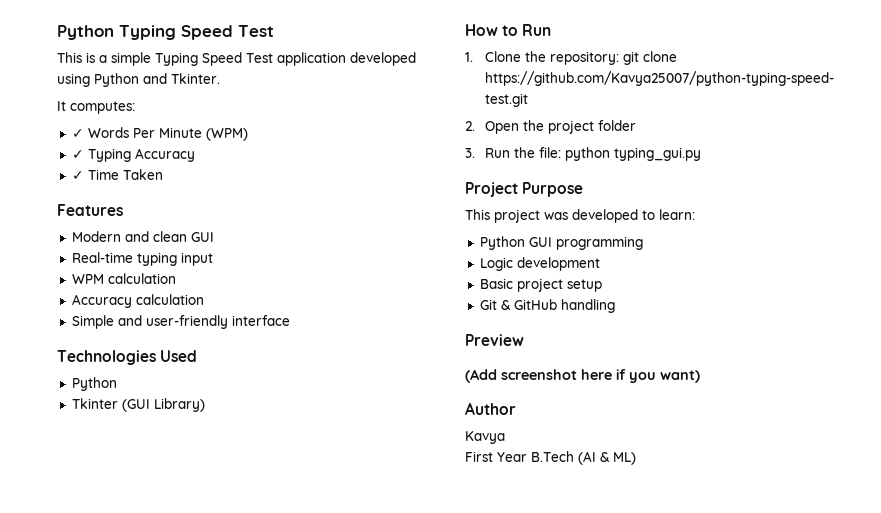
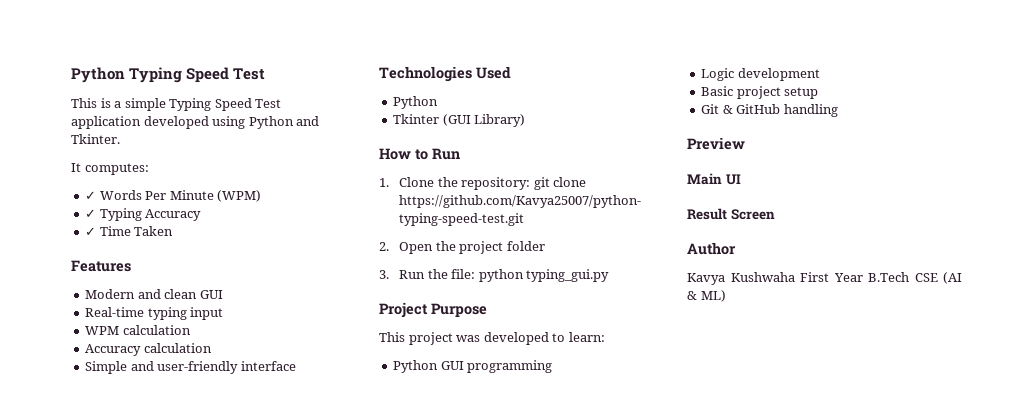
- (Add screenshot here if you want)
+ Main UI
+ Result Screen
- Kavya
- First Year B.Tech (AI & ML)
+ Kavya Kushwaha First Year B.Tech CSE (AI & ML)

